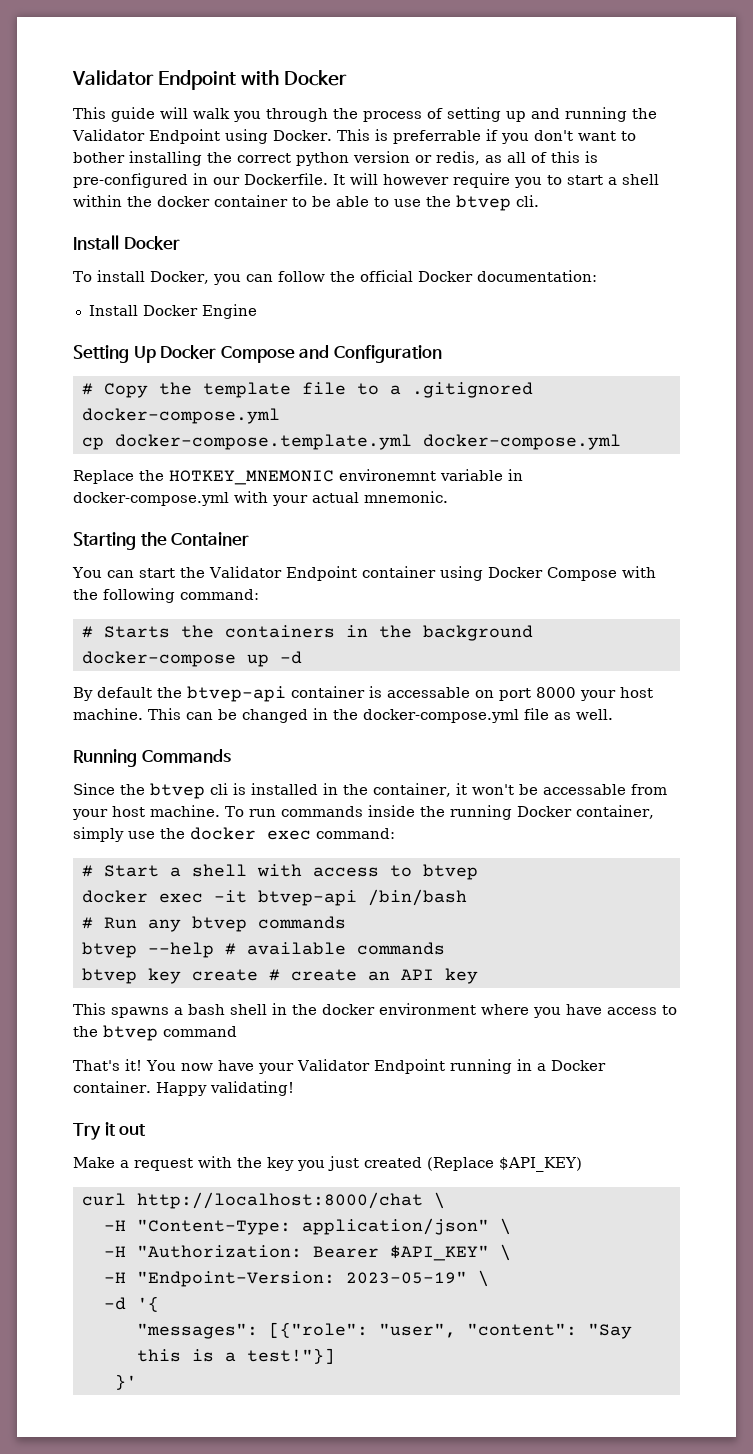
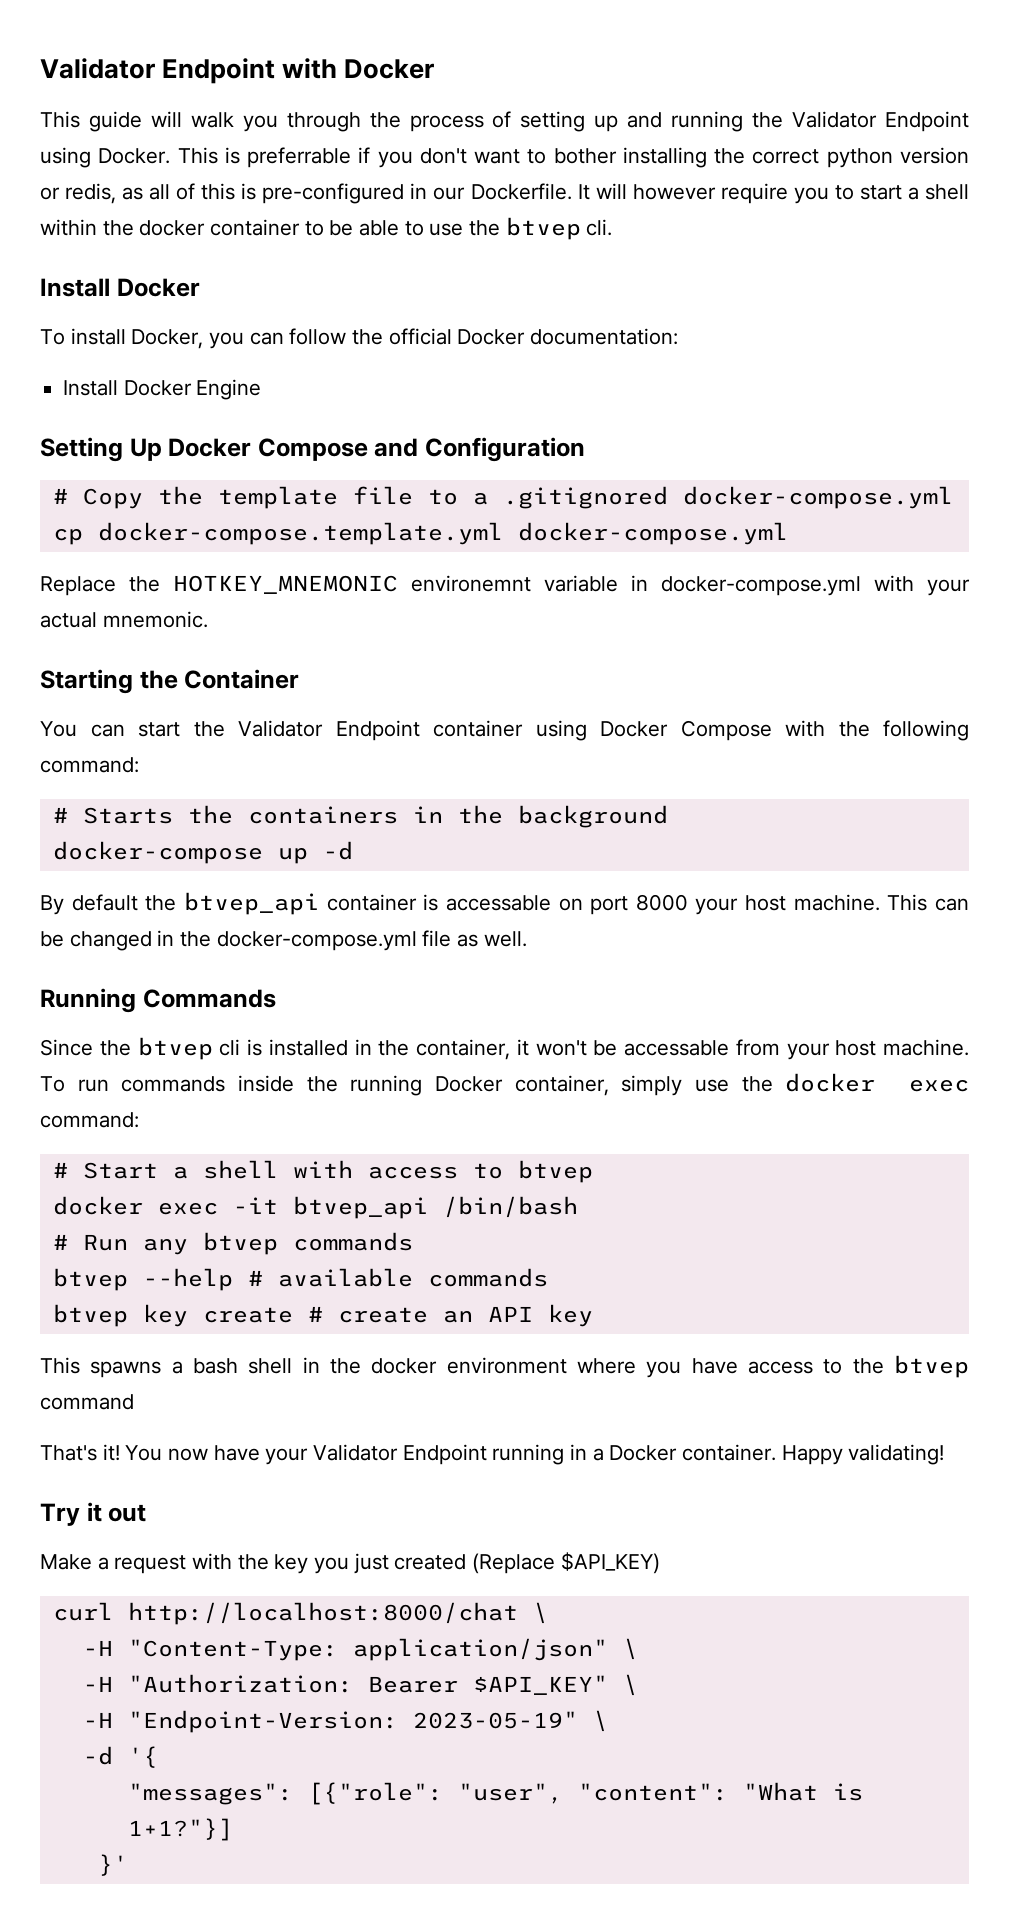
- By default the btvep-api container is accessable on port 8000 your host machine.
+ By default the btvep_api container is accessable on port 8000 your host machine.
- docker exec -it btvep-api /bin/bash
+ docker exec -it btvep_api /bin/bash
- "messages": [{"role": "user", "content": "Say this is a test!"}]
+ "messages": [{"role": "user", "content": "What is 1+1?"}]

